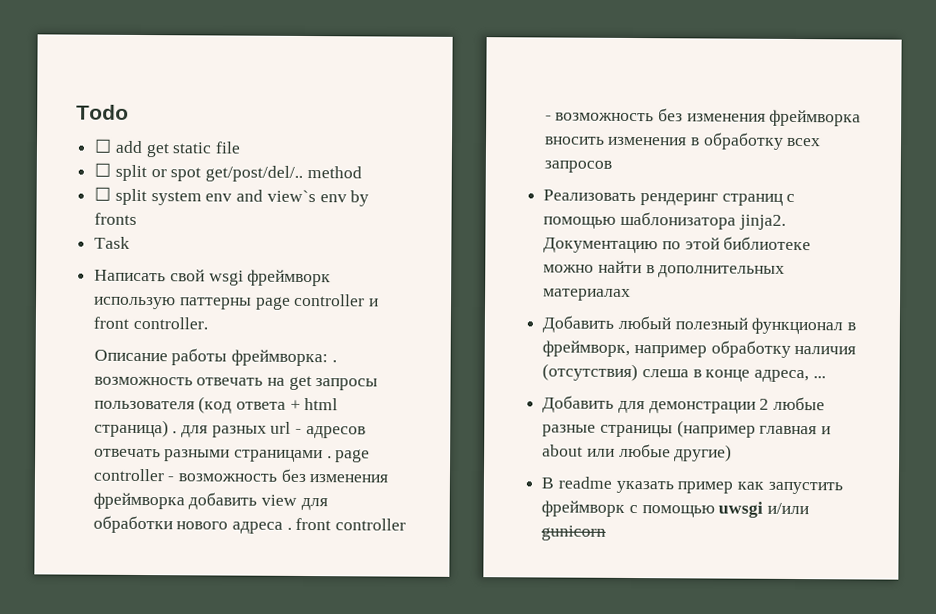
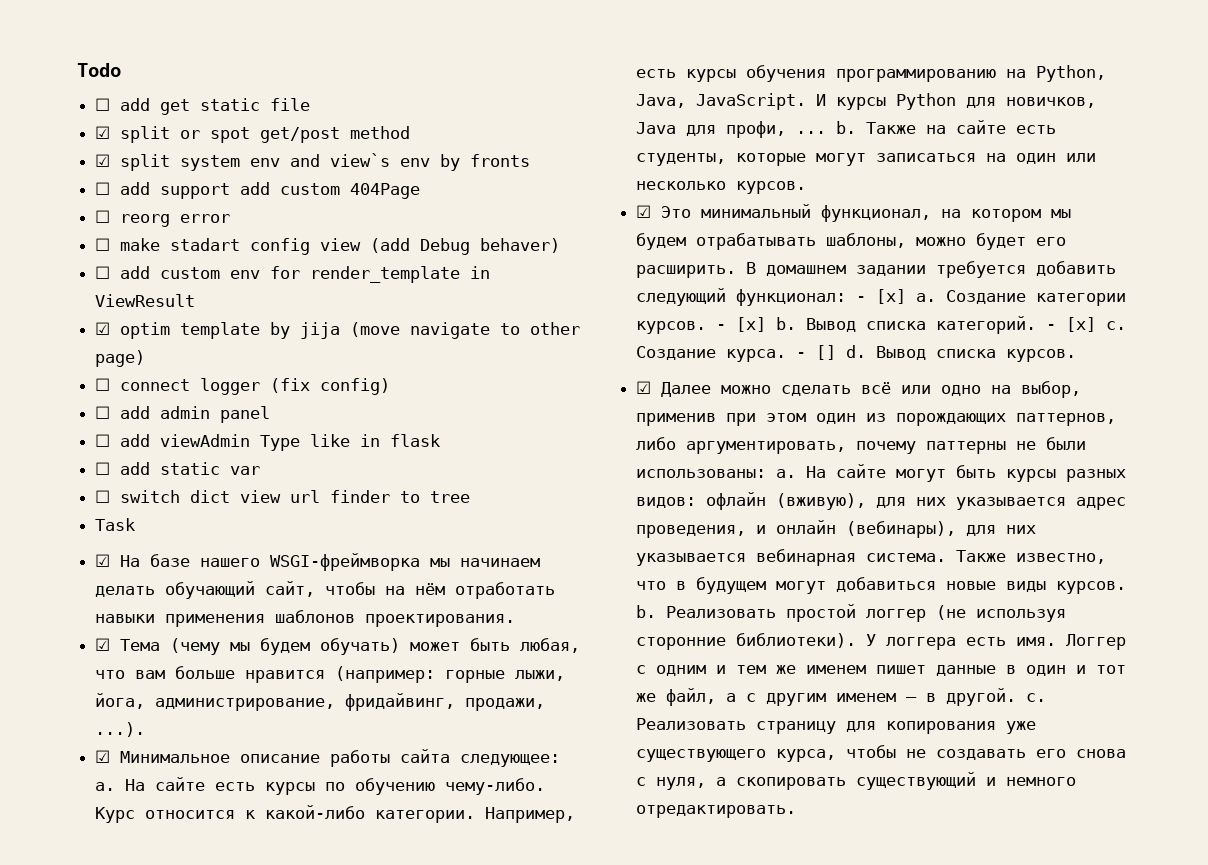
- ☐ split or spot get/post/del/.. method
+ ☑ split or spot get/post method
- ☐ split system env and view`s env by fronts
+ ☑ split system env and view`s env by fronts
+ ☐ add support add custom 404Page
+ ☐ reorg error
+ ☐ make stadart config view (add Debug behaver)
+ ☐ add custom env for render_template in ViewResult
+ ☑ optim template by jija (move navigate to other page)
+ ☐ connect logger (fix config)
+ ☐ add admin panel
+ ☐ add viewAdmin Type like in flask
+ ☐ add static var
+ ☐ switch dict view url finder to tree
  Task
- Написать свой wsgi фреймворк использую паттерны page controller и front controller.
- Описание работы фреймворка: . возможность отвечать на get запросы пользователя (код ответа + html страница) . для разных url - адресов отвечать разными страницами . page controller - возможность без изменения фреймворка добавить view для обработки нового адреса . front controller - возможность без изменения фреймворка вносить изменения в обработку всех запросов
- Реализовать рендеринг страниц с помощью шаблонизатора jinja2. Документацию по этой библиотеке можно найти в дополнительных материалах
- Добавить любый полезный функционал в фреймворк, например обработку наличия (отсутствия) слеша в конце адреса, ...
- Добавить для демонстрации 2 любые разные страницы (например главная и about или любые другие)
- В readme указать пример как запустить фреймворк с помощью uwsgi и/или gunicorn
+ ☑ На базе нашего WSGI-фреймворка мы начинаем делать обучающий сайт, чтобы на нём отработать навыки применения шаблонов проектирования.
+ ☑ Тема (чему мы будем обучать) может быть любая, что вам больше нравится (например: горные лыжи, йога, администрирование, фридайвинг, продажи, ...).
+ ☑ Минимальное описание работы сайта следующее: a. На сайте есть курсы по обучению чему-либо. Курс относится к какой-либо категории. Например, есть курсы обучения программированию на Python, Java, JavaScript. И курсы Python для новичков, Java для профи, ... b. Также на сайте есть студенты, которые могут записаться на один или несколько курсов.
+ ☑ Это минимальный функционал, на котором мы будем отрабатывать шаблоны, можно будет его расширить. В домашнем задании требуется добавить следующий функционал: - [x] a. Создание категории курсов. - [x] b. Вывод списка категорий. - [x] c. Создание курса. - [] d. Вывод списка курсов.
+ ☑ Далее можно сделать всё или одно на выбор, применив при этом один из порождающих паттернов, либо аргументировать, почему паттерны не были использованы: a. На сайте могут быть курсы разных видов: офлайн (вживую), для них указывается адрес проведения, и онлайн (вебинары), для них указывается вебинарная система. Также известно, что в будущем могут добавиться новые виды курсов. b. Реализовать простой логгер (не используя сторонние библиотеки). У логгера есть имя. Логгер с одним и тем же именем пишет данные в один и тот же файл, а с другим именем — в другой. c. Реализовать страницу для копирования уже существующего курса, чтобы не создавать его снова с нуля, а скопировать существующий и немного отредактировать.

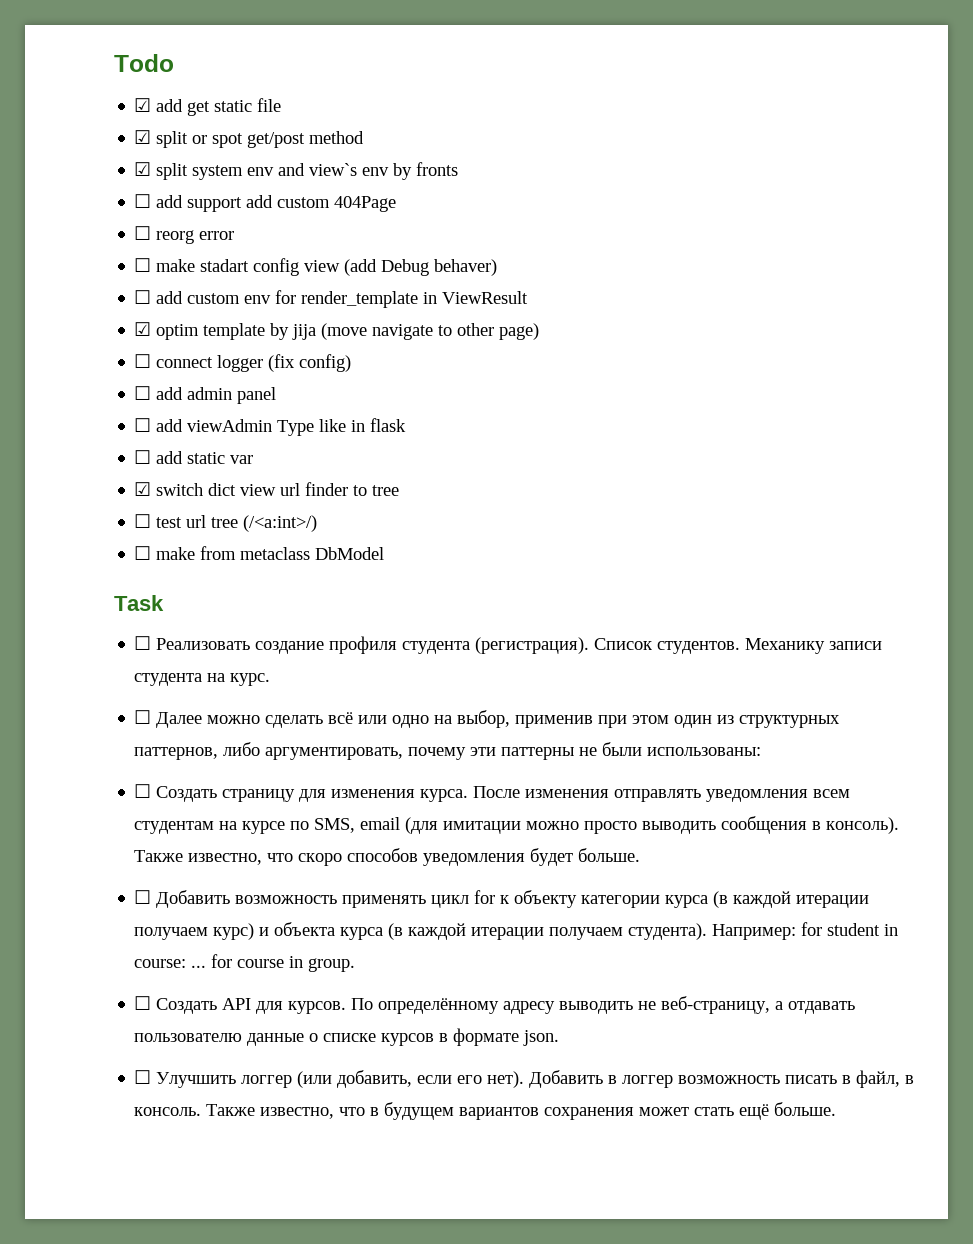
- ☐ add get static file
+ ☑ add get static file
- ☐ switch dict view url finder to tree
+ ☑ switch dict view url finder to tree
+ ☐ test url tree (/<a:int>/)
+ ☐ make from metaclass DbModel
  Task
- ☑ На базе нашего WSGI-фреймворка мы начинаем делать обучающий сайт, чтобы на нём отработать навыки применения шаблонов проектирования.
- ☑ Тема (чему мы будем обучать) может быть любая, что вам больше нравится (например: горные лыжи, йога, администрирование, фридайвинг, продажи, ...).
- ☑ Минимальное описание работы сайта следующее: a. На сайте есть курсы по обучению чему-либо. Курс относится к какой-либо категории. Например, есть курсы обучения программированию на Python, Java, JavaScript. И курсы Python для новичков, Java для профи, ... b. Также на сайте есть студенты, которые могут записаться на один или несколько курсов.
- ☑ Это минимальный функционал, на котором мы будем отрабатывать шаблоны, можно будет его расширить. В домашнем задании требуется добавить следующий функционал: - [x] a. Создание категории курсов. - [x] b. Вывод списка категорий. - [x] c. Создание курса. - [] d. Вывод списка курсов.
- ☑ Далее можно сделать всё или одно на выбор, применив при этом один из порождающих паттернов, либо аргументировать, почему паттерны не были использованы: a. На сайте могут быть курсы разных видов: офлайн (вживую), для них указывается адрес проведения, и онлайн (вебинары), для них указывается вебинарная система.
+ ☐ Реализовать создание профиля студента (регистрация). Список студентов. Механику записи студента на курс.
+ ☐ Далее можно сделать всё или одно на выбор, применив при этом один из структурных паттернов, либо аргументировать, почему эти паттерны не были использованы:
+ ☐ Создать страницу для изменения курса. После изменения отправлять уведомления всем студентам на курсе по SMS, email (для имитации можно просто выводить сообщения в консоль). Также известно, что скоро способов уведомления будет больше.
+ ☐ Добавить возможность применять цикл for к объекту категории курса (в каждой итерации получаем курс) и объекта курса (в каждой итерации получаем студента). Например: for student in course: ... for course in group.
+ ☐ Создать API для курсов. По определённому адресу выводить не веб-страницу, а отдавать пользователю данные о списке курсов в формате json.
+ ☐ Улучшить логгер (или добавить, если его нет). Добавить в логгер возможность писать в файл, в консоль.
- Также известно, что в будущем могут добавиться новые виды курсов. b. Реализовать простой логгер (не используя сторонние библиотеки). У логгера есть имя. Логгер с одним и тем же именем пишет данные в один и тот же файл, а с другим именем — в другой. c. Реализовать страницу для копирования уже существующего курса, чтобы не создавать его снова с нуля, а скопировать существующий и немного отредактировать.
+ Также известно, что в будущем вариантов сохранения может стать ещё больше.

